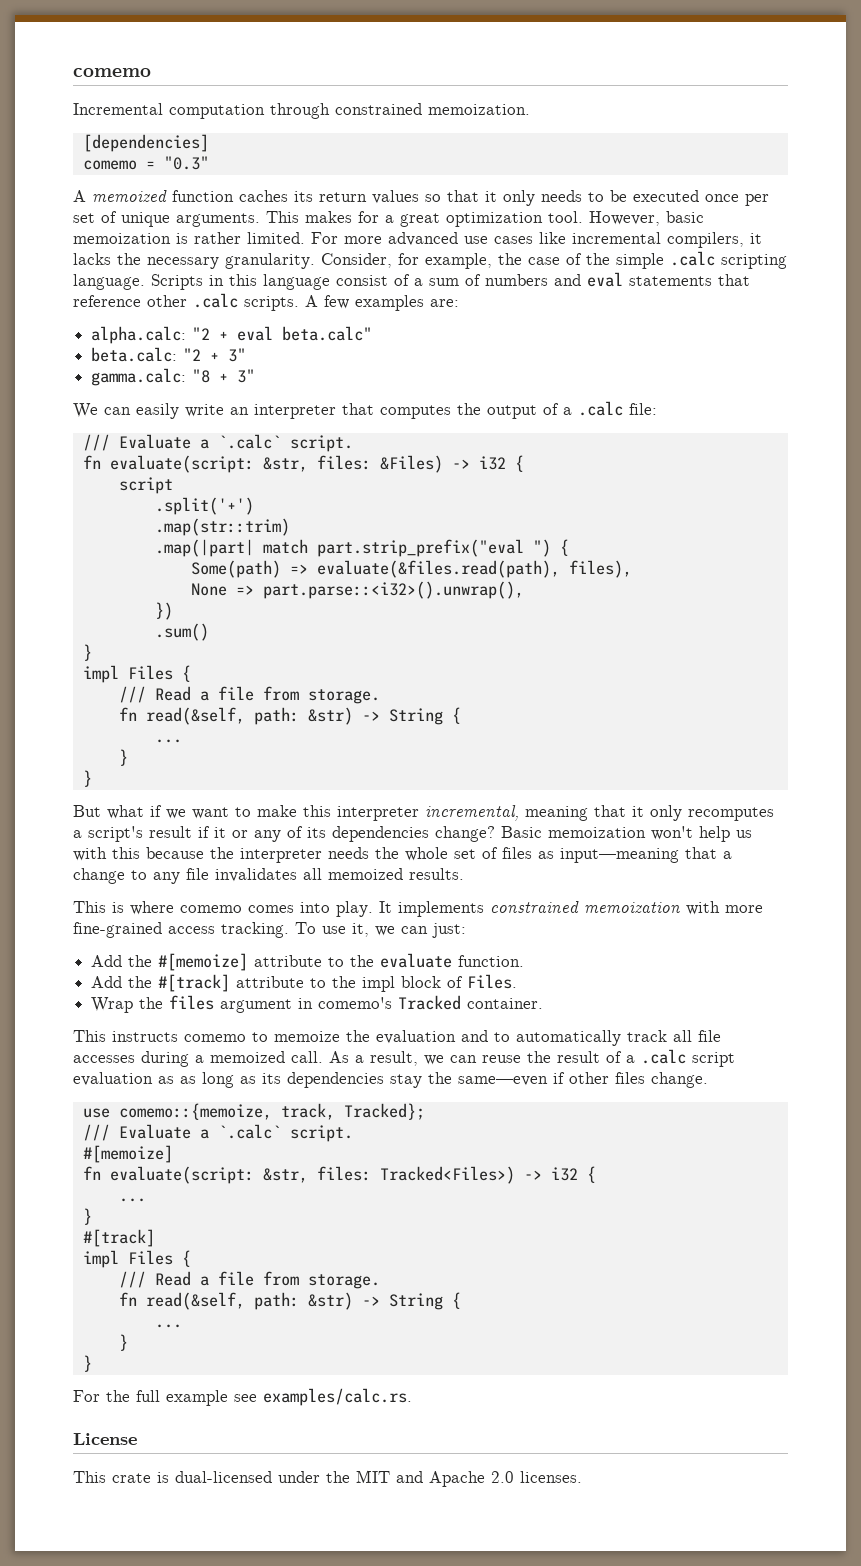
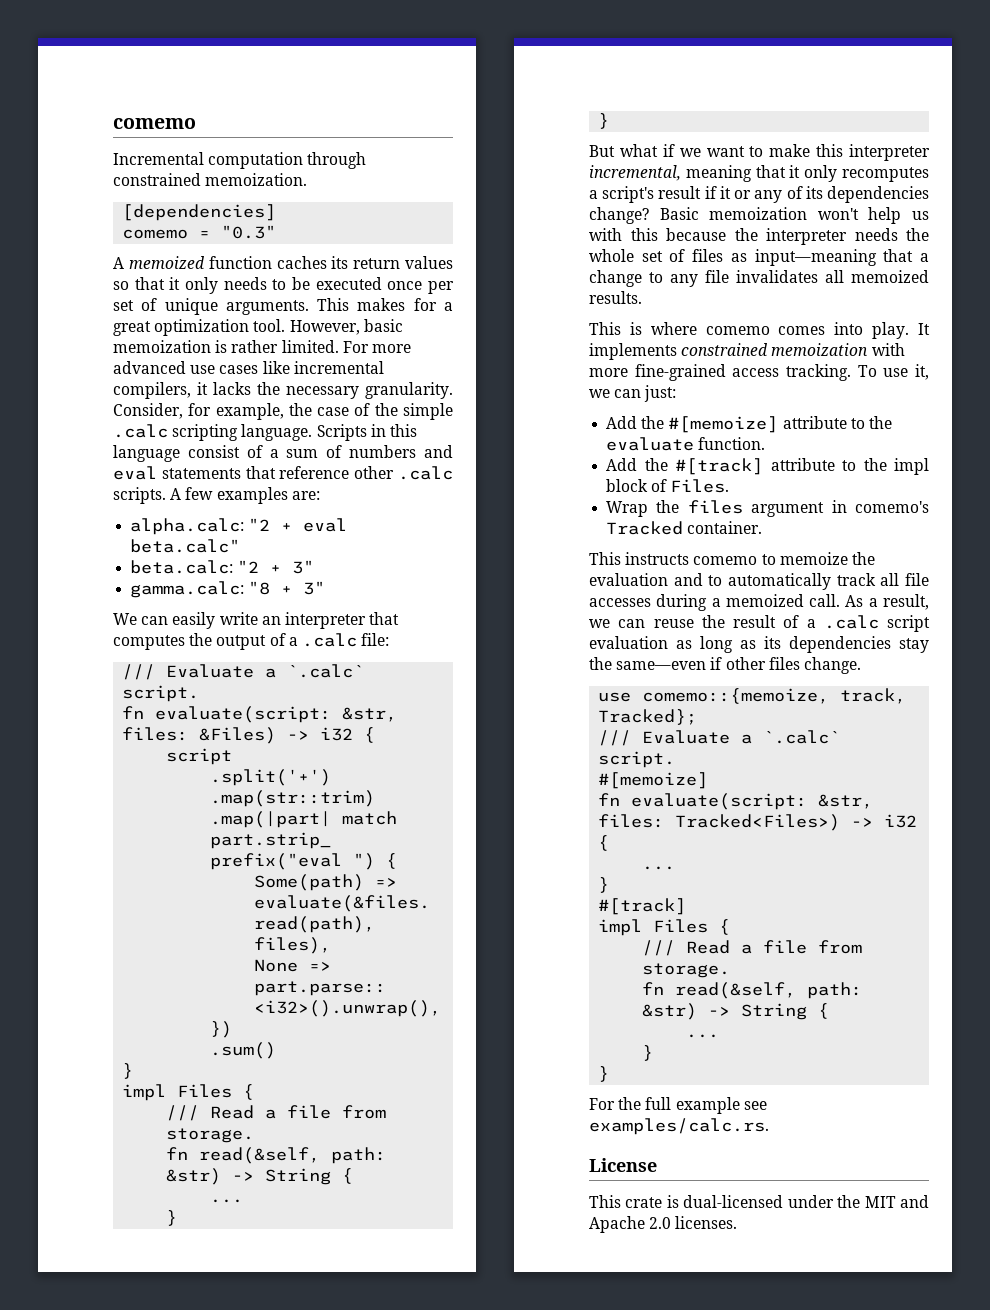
- As a result, we can reuse the result of a .calc script evaluation as as long as its dependencies stay the same—even if other files change.
+ As a result, we can reuse the result of a .calc script evaluation as long as its dependencies stay the same—even if other files change.

